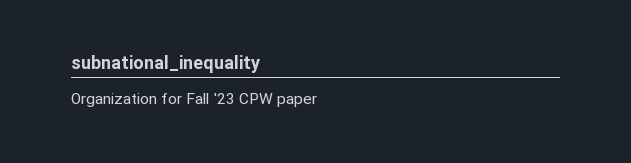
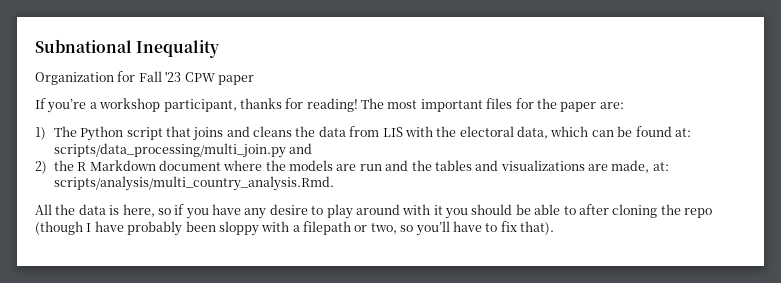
- subnational_inequality
+ Subnational Inequality
+ If you’re a workshop participant, thanks for reading! The most important files for the paper are:
+ 1) The Python script that joins and cleans the data from LIS with the electoral data, which can be found at: scripts/data_processing/multi_join.py and
+ 2) the R Markdown document where the models are run and the tables and visualizations are made, at: scripts/analysis/multi_country_analysis.Rmd.
+ All the data is here, so if you have any desire to play around with it you should be able to after cloning the repo (though I have probably been sloppy with a filepath or two, so you’ll have to fix that).

